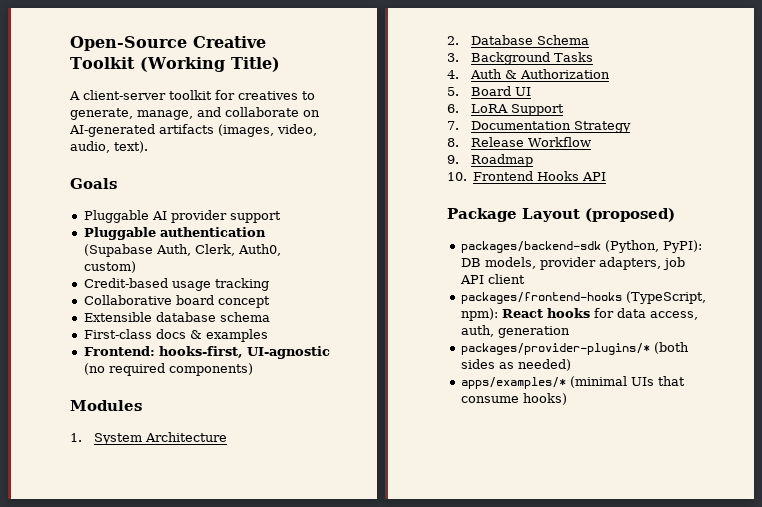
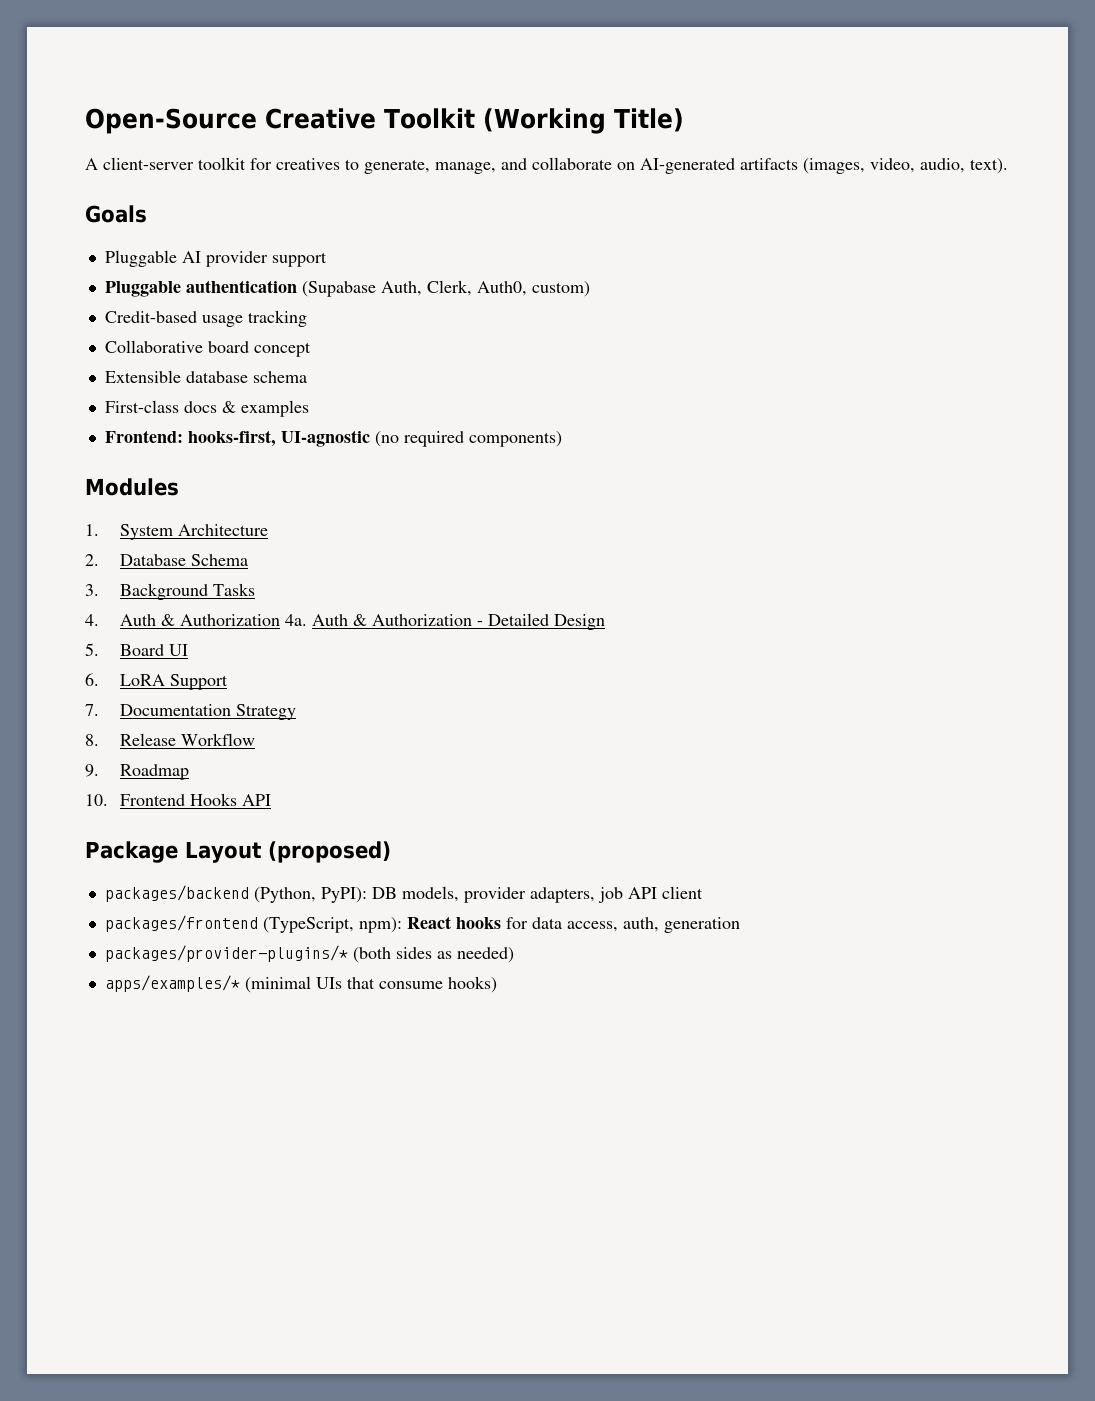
- 4. Auth & Authorization
+ 4. Auth & Authorization 4a. Auth & Authorization - Detailed Design
- packages/backend-sdk (Python, PyPI): DB models, provider adapters, job API client
+ packages/backend (Python, PyPI): DB models, provider adapters, job API client
- packages/frontend-hooks (TypeScript, npm): React hooks for data access, auth, generation
+ packages/frontend (TypeScript, npm): React hooks for data access, auth, generation

